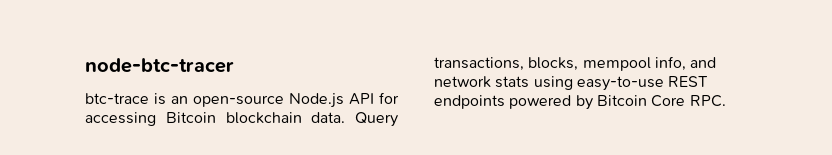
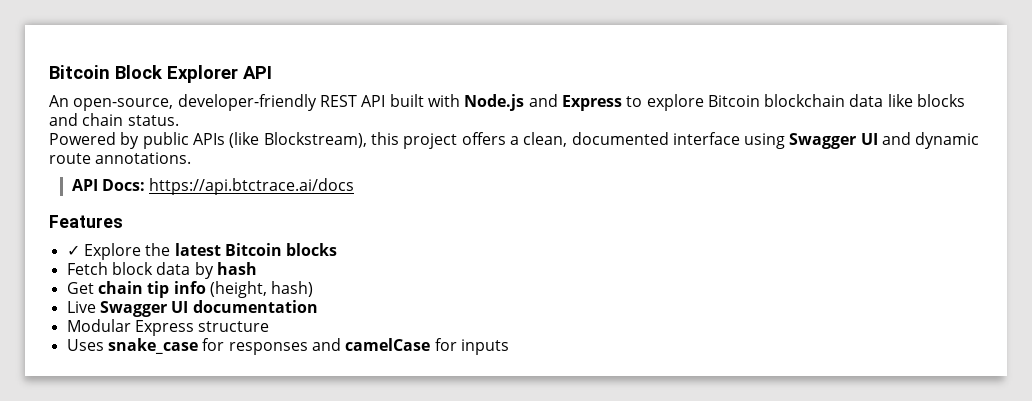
- node-btc-tracer
- btc-trace is an open-source Node.js API for accessing Bitcoin blockchain data. Query transactions, blocks, mempool info, and network stats using easy-to-use REST endpoints powered by Bitcoin Core RPC.
+ Bitcoin Block Explorer API
+ An open-source, developer-friendly REST API built with Node.js and Express to explore Bitcoin blockchain data like blocks and chain status.
+ Powered by public APIs (like Blockstream), this project offers a clean, documented interface using Swagger UI and dynamic route annotations.
+ API Docs: https://api.btctrace.ai/docs
+ Features
+ ✓ Explore the latest Bitcoin blocks
+ Fetch block data by hash
+ Get chain tip info (height, hash)
+ Live Swagger UI documentation
+ Modular Express structure
+ Uses snake_case for responses and camelCase for inputs

